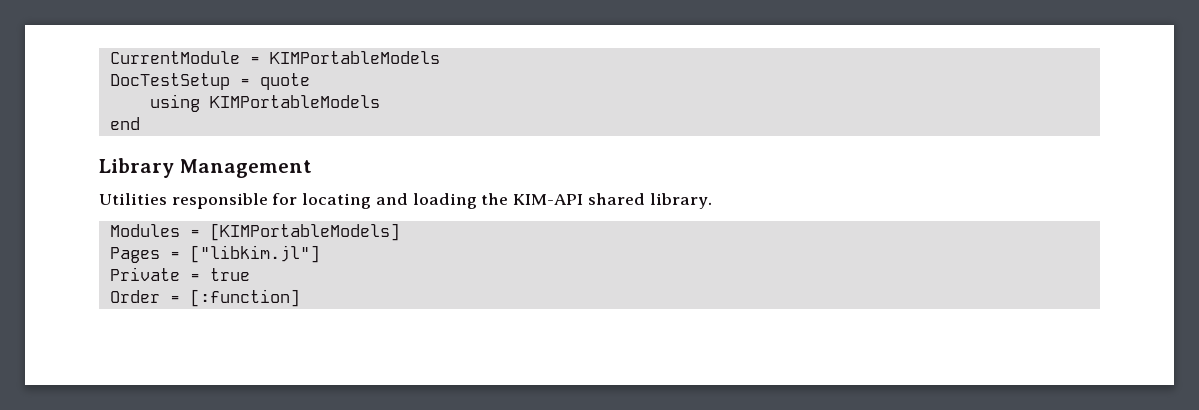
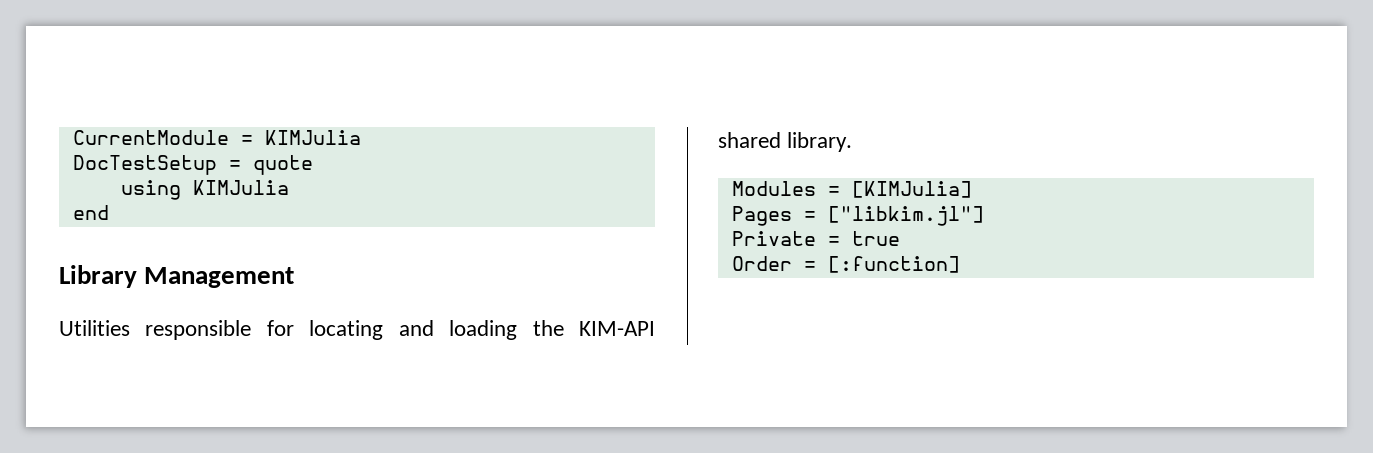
- CurrentModule = KIMPortableModels
+ CurrentModule = KIMJulia
- using KIMPortableModels
+ using KIMJulia
- Modules = [KIMPortableModels]
+ Modules = [KIMJulia]

